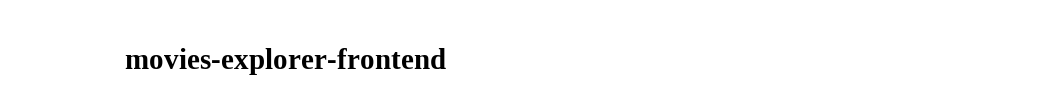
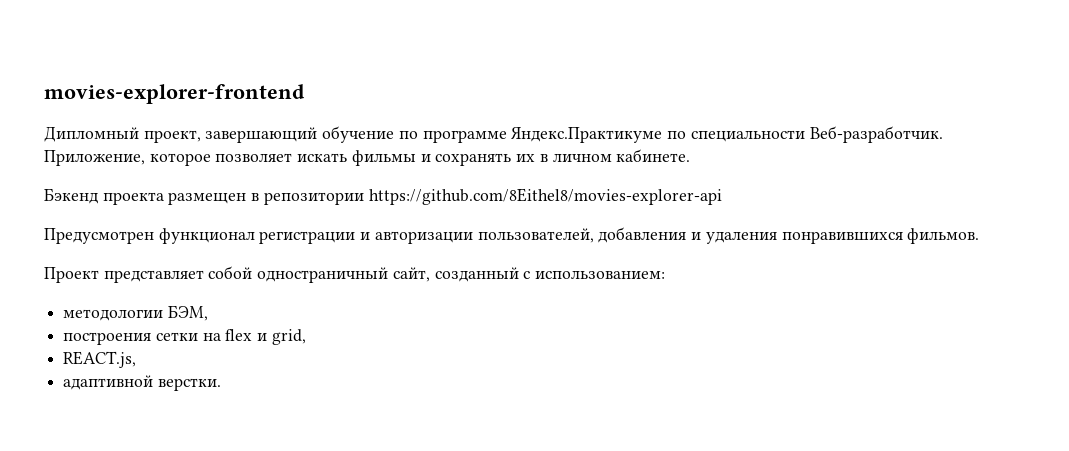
+ Дипломный проект, завершающий обучение по программе Яндекс.Практикуме по специальности Веб-разработчик. Приложение, которое позволяет искать фильмы и сохранять их в личном кабинете.
+ Бэкенд проекта размещен в репозитории https://github.com/8Eithel8/movies-explorer-api
+ Предусмотрен функционал регистрации и авторизации пользователей, добавления и удаления понравившихся фильмов.
+ Проект представляет собой одностраничный сайт, созданный с использованием:
+ методологии БЭМ,
+ построения сетки на flex и grid,
+ REACT.js,
+ адаптивной верстки.

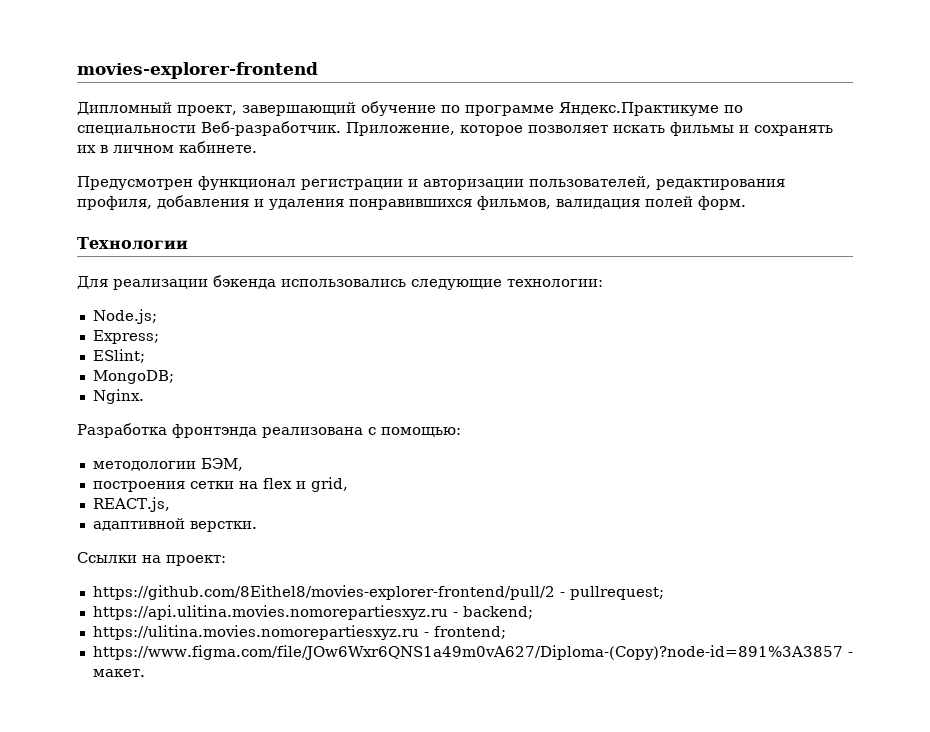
- Бэкенд проекта размещен в репозитории https://github.com/8Eithel8/movies-explorer-api
- Предусмотрен функционал регистрации и авторизации пользователей, добавления и удаления понравившихся фильмов.
- Проект представляет собой одностраничный сайт, созданный с использованием:
+ Предусмотрен функционал регистрации и авторизации пользователей, редактирования профиля, добавления и удаления понравившихся фильмов, валидация полей форм.
+ Технологии
+ Для реализации бэкенда использовались следующие технологии:
+ Node.js;
+ Express;
+ ESlint;
+ MongoDB;
+ Nginx.
+ Разработка фронтэнда реализована с помощью:
+ Ссылки на проект:
+ https://github.com/8Eithel8/movies-explorer-frontend/pull/2 - pullrequest;
+ https://api.ulitina.movies.nomorepartiesxyz.ru - backend;
+ https://ulitina.movies.nomorepartiesxyz.ru - frontend;
+ https://www.figma.com/file/JOw6Wxr6QNS1a49m0vA627/Diploma-(Copy)?node-id=891%3A3857 - макет.

